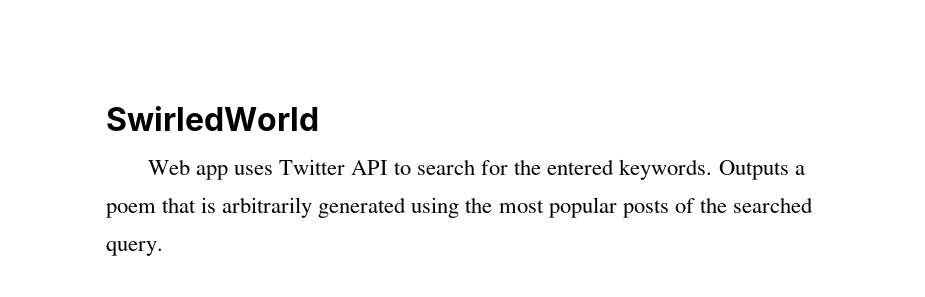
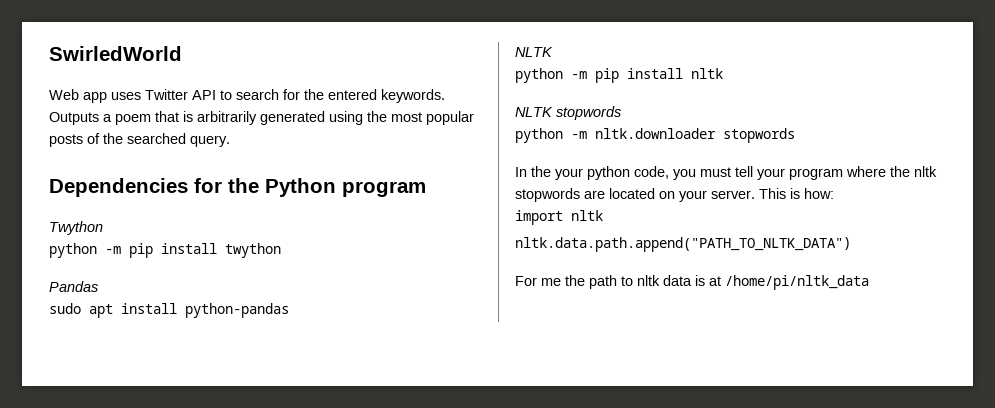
+ Dependencies for the Python program
+ Twython
+ python -m pip install twython
+ Pandas
+ sudo apt install python-pandas
+ NLTK
+ python -m pip install nltk
+ NLTK stopwords
+ python -m nltk.downloader stopwords
+ In the your python code, you must tell your program where the nltk stopwords are located on your server. This is how:
+ import nltk
+ nltk.data.path.append("PATH_TO_NLTK_DATA")
+ For me the path to nltk data is at /home/pi/nltk_data

